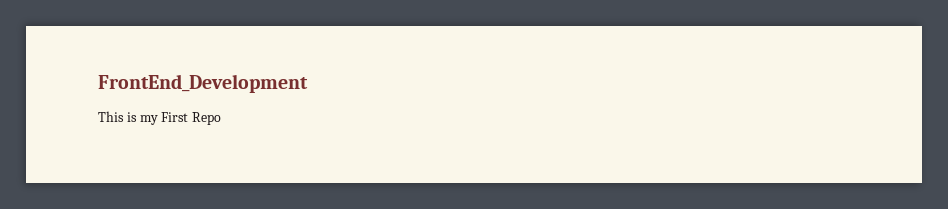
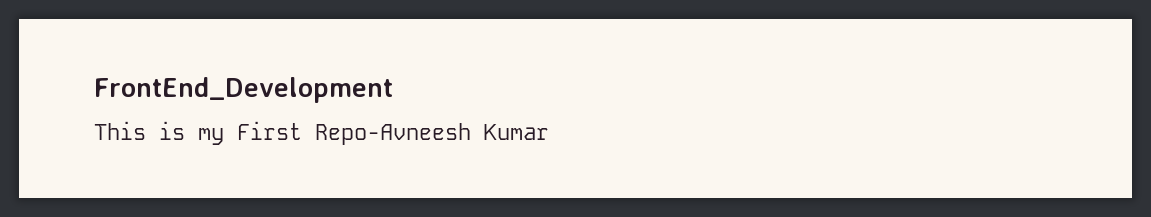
- This is my First Repo
+ This is my First Repo-Avneesh Kumar

